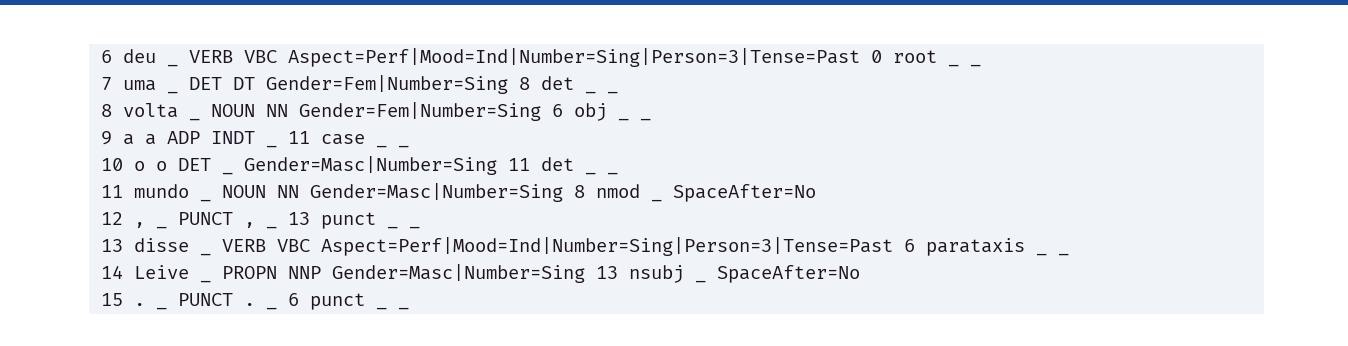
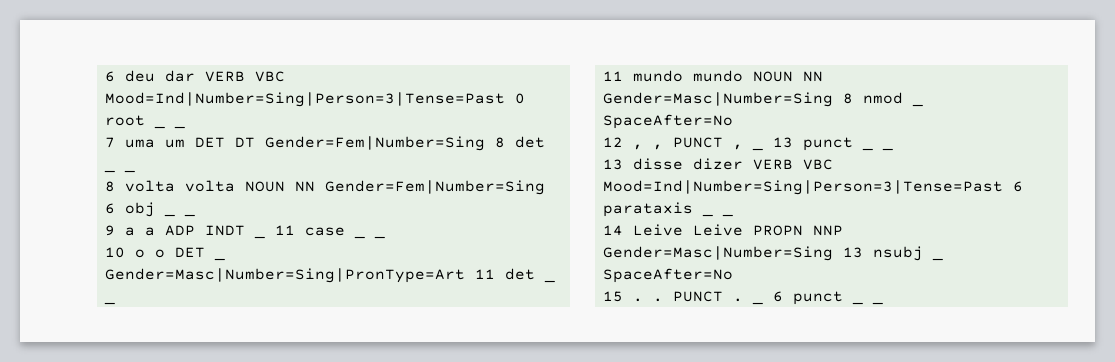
- 6 deu _ VERB VBC Aspect=Perf|Mood=Ind|Number=Sing|Person=3|Tense=Past 0 root _ _
+ 6 deu dar VERB VBC Mood=Ind|Number=Sing|Person=3|Tense=Past 0 root _ _
- 7 uma _ DET DT Gender=Fem|Number=Sing 8 det _ _
+ 7 uma um DET DT Gender=Fem|Number=Sing 8 det _ _
- 8 volta _ NOUN NN Gender=Fem|Number=Sing 6 obj _ _
+ 8 volta volta NOUN NN Gender=Fem|Number=Sing 6 obj _ _
- 10 o o DET _ Gender=Masc|Number=Sing 11 det _ _
+ 10 o o DET _ Gender=Masc|Number=Sing|PronType=Art 11 det _ _
- 11 mundo _ NOUN NN Gender=Masc|Number=Sing 8 nmod _ SpaceAfter=No
+ 11 mundo mundo NOUN NN Gender=Masc|Number=Sing 8 nmod _ SpaceAfter=No
- 12 , _ PUNCT , _ 13 punct _ _
+ 12 , , PUNCT , _ 13 punct _ _
- 13 disse _ VERB VBC Aspect=Perf|Mood=Ind|Number=Sing|Person=3|Tense=Past 6 parataxis _ _
+ 13 disse dizer VERB VBC Mood=Ind|Number=Sing|Person=3|Tense=Past 6 parataxis _ _
- 14 Leive _ PROPN NNP Gender=Masc|Number=Sing 13 nsubj _ SpaceAfter=No
+ 14 Leive Leive PROPN NNP Gender=Masc|Number=Sing 13 nsubj _ SpaceAfter=No
- 15 . _ PUNCT .
+ 15 . . PUNCT .

